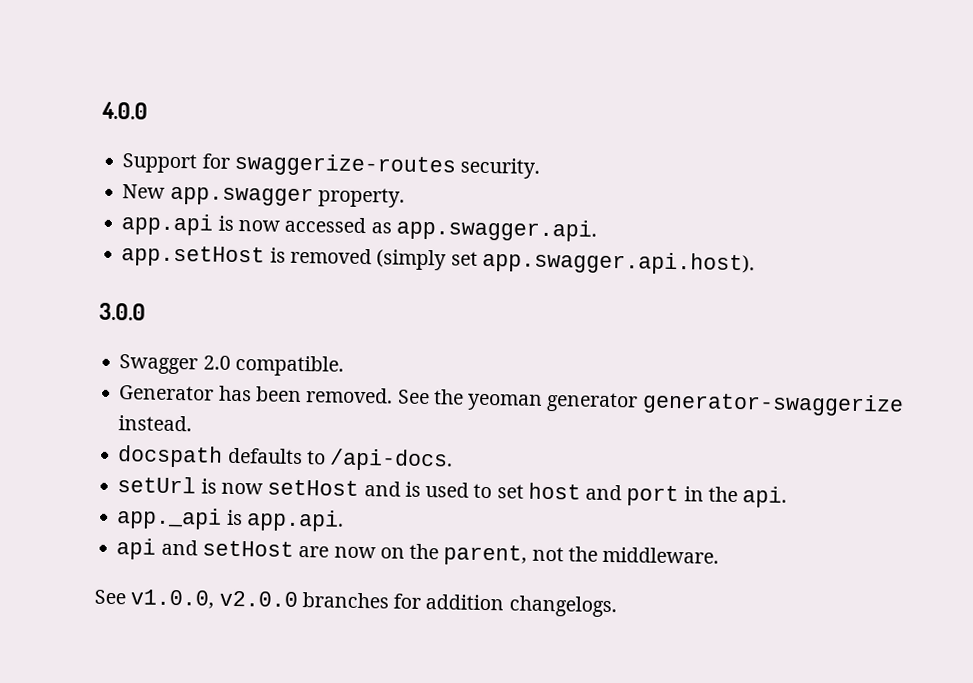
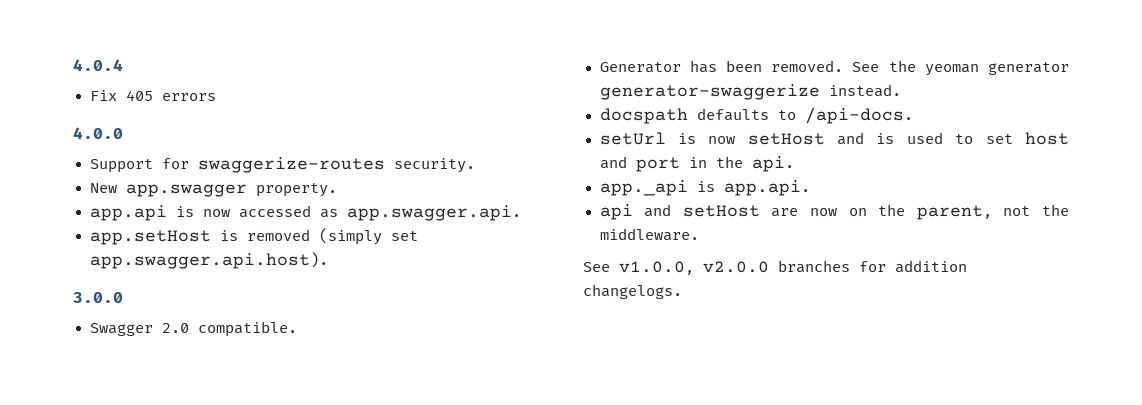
+ 4.0.4
+ Fix 405 errors

